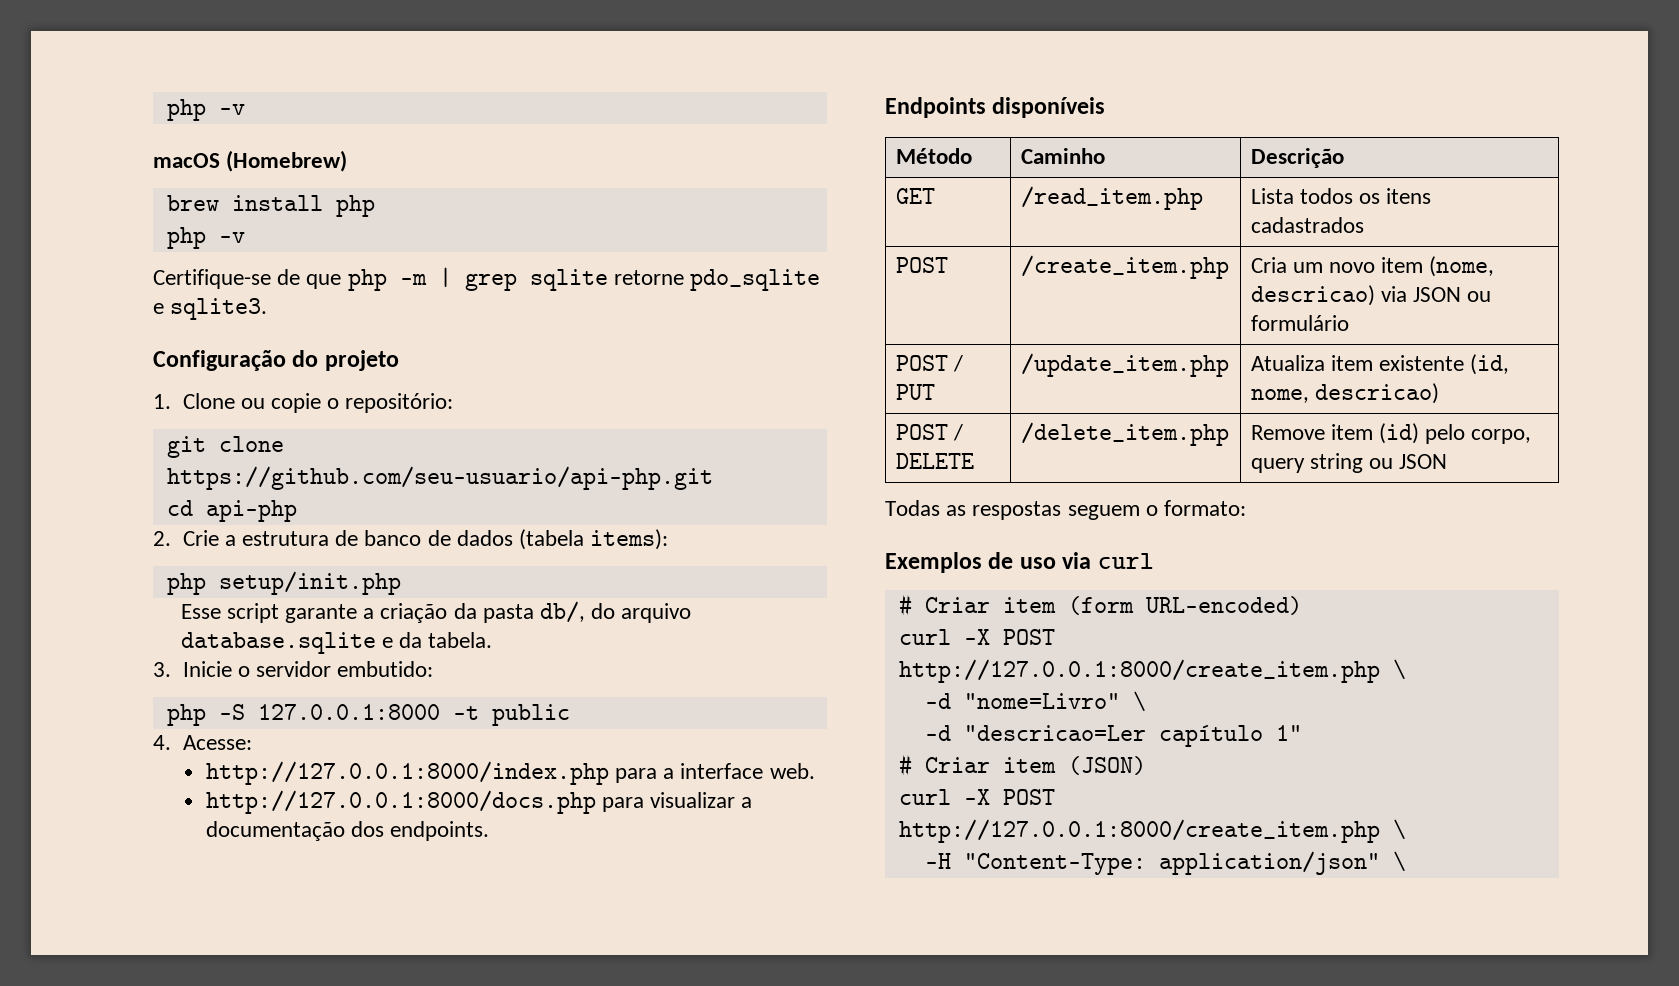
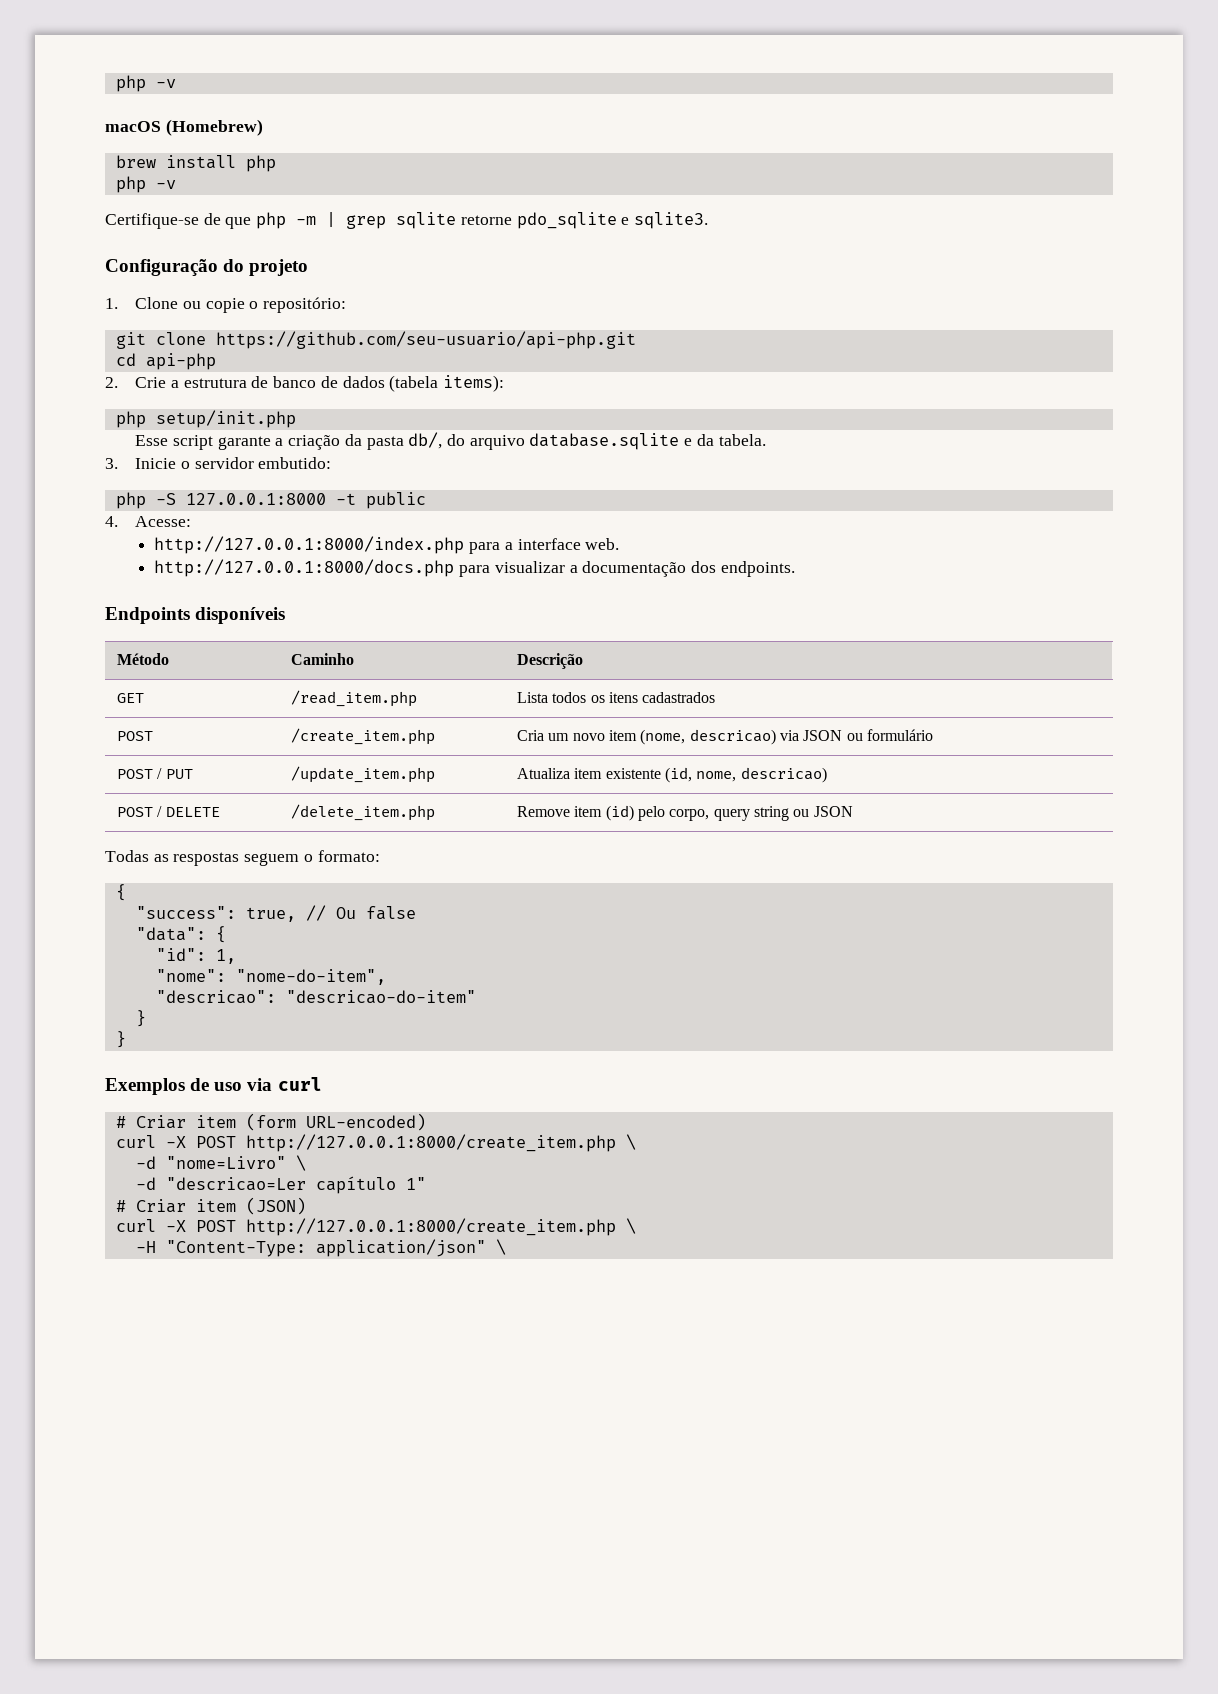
  Todas as respostas seguem o formato:
+ {
+ "success": true, // Ou false
+ "data": {
+ "id": 1,
+ "nome": "nome-do-item",
+ "descricao": "descricao-do-item"
+ }
+ }

